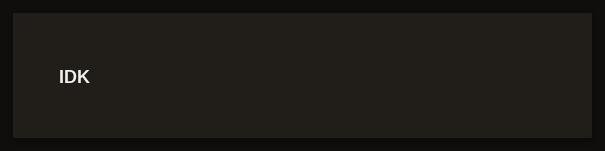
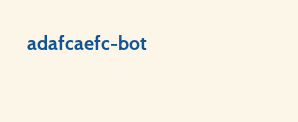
- IDK
+ adafcaefc-bot

